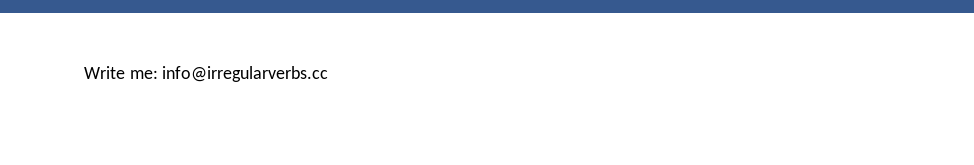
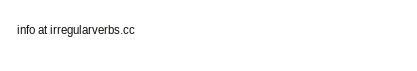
- Write me: info@irregularverbs.cc
+ info at irregularverbs.cc

